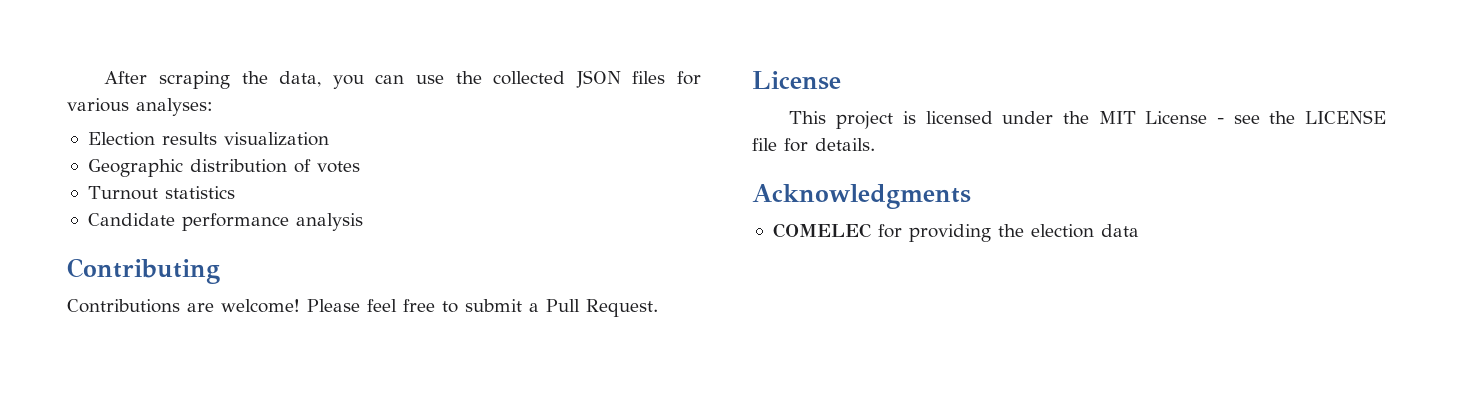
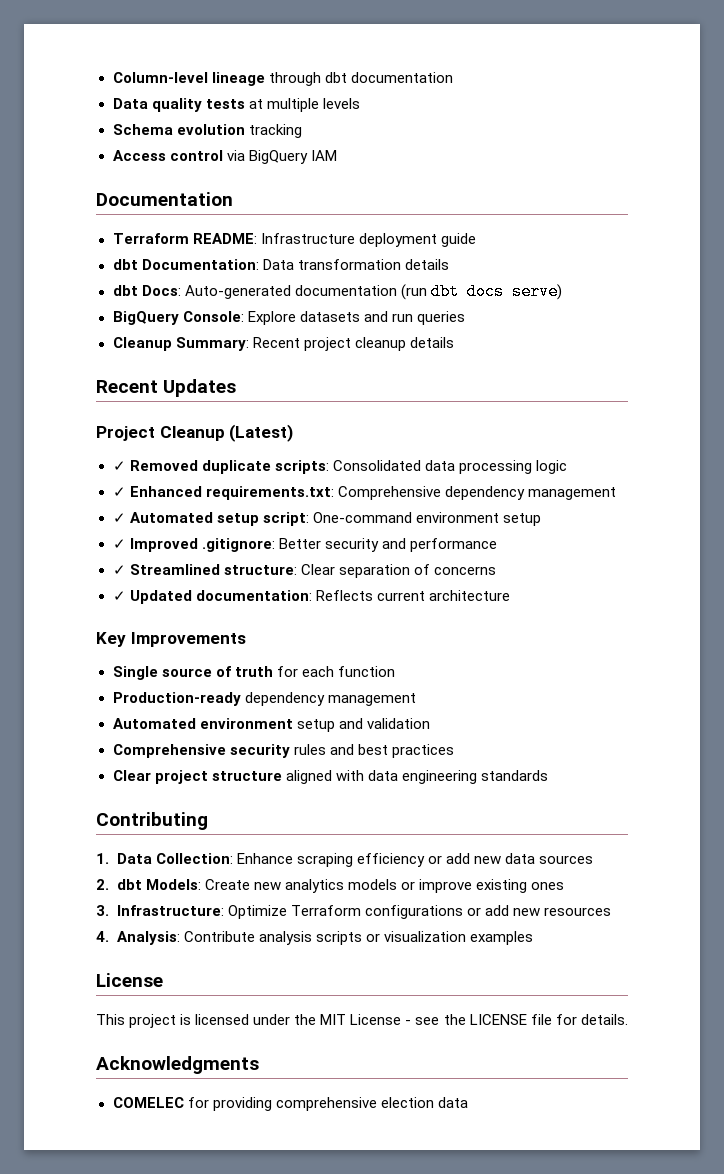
- After scraping the data, you can use the collected JSON files for various analyses:
- Election results visualization
- Geographic distribution of votes
- Turnout statistics
- Candidate performance analysis
+ Column-level lineage through dbt documentation
+ Data quality tests at multiple levels
+ Schema evolution tracking
+ Access control via BigQuery IAM
+ Documentation
+ Terraform README: Infrastructure deployment guide
+ dbt Documentation: Data transformation details
+ dbt Docs: Auto-generated documentation (run dbt docs serve)
+ BigQuery Console: Explore datasets and run queries
+ Cleanup Summary: Recent project cleanup details
+ Recent Updates
+ Project Cleanup (Latest)
+ ✓ Removed duplicate scripts: Consolidated data processing logic
+ ✓ Enhanced requirements.txt: Comprehensive dependency management
+ ✓ Automated setup script: One-command environment setup
+ ✓ Improved .gitignore: Better security and performance
+ ✓ Streamlined structure: Clear separation of concerns
+ ✓ Updated documentation: Reflects current architecture
+ Key Improvements
+ Single source of truth for each function
+ Production-ready dependency management
+ Automated environment setup and validation
+ Comprehensive security rules and best practices
+ Clear project structure aligned with data engineering standards
  Contributing
- Contributions are welcome! Please feel free to submit a Pull Request.
+ 1. Data Collection: Enhance scraping efficiency or add new data sources
+ 2. dbt Models: Create new analytics models or improve existing ones
+ 3. Infrastructure: Optimize Terraform configurations or add new resources
+ 4. Analysis: Contribute analysis scripts or visualization examples
- COMELEC for providing the election data
+ COMELEC for providing comprehensive election data

